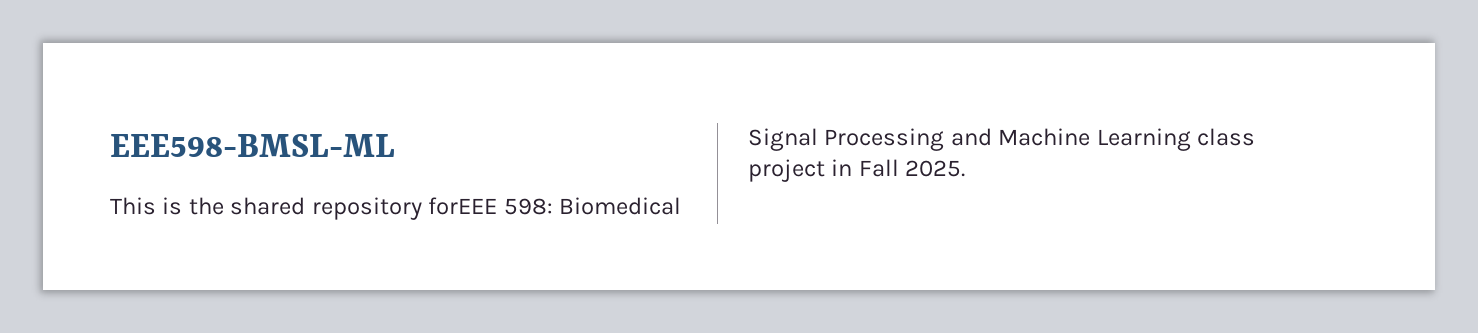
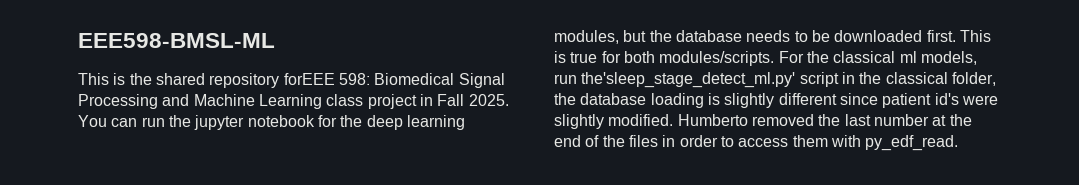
+ You can run the jupyter notebook for the deep learning modules, but the database needs to be downloaded first. This is true for both modules/scripts. For the classical ml models, run the'sleep_stage_detect_ml.py' script in the classical folder, the database loading is slightly different since patient id's were slightly modified. Humberto removed the last number at the end of the files in order to access them with py_edf_read.

